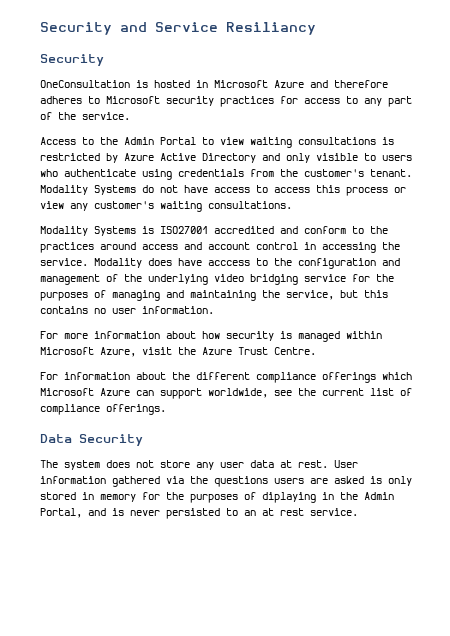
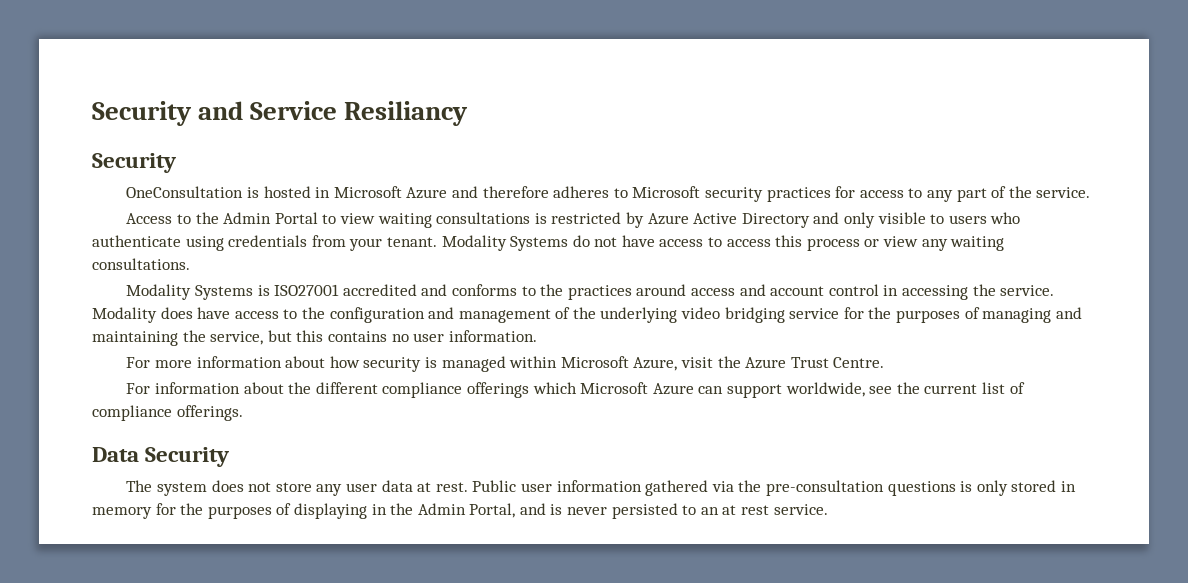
- Access to the Admin Portal to view waiting consultations is restricted by Azure Active Directory and only visible to users who authenticate using credentials from the customer's tenant.
+ Access to the Admin Portal to view waiting consultations is restricted by Azure Active Directory and only visible to users who authenticate using credentials from your tenant.
- Modality Systems do not have access to access this process or view any customer's waiting consultations.
+ Modality Systems do not have access to access this process or view any waiting consultations.
- Modality Systems is ISO27001 accredited and conform to the practices around access and account control in accessing the service.
+ Modality Systems is ISO27001 accredited and conforms to the practices around access and account control in accessing the service.
- Modality does have acccess to the configuration and management of the underlying video bridging service for the purposes of managing and maintaining the service, but this contains no user information.
+ Modality does have access to the configuration and management of the underlying video bridging service for the purposes of managing and maintaining the service, but this contains no user information.
- User information gathered via the questions users are asked is only stored in memory for the purposes of diplaying in the Admin Portal, and is never persisted to an at rest service.
+ Public user information gathered via the pre-consultation questions is only stored in memory for the purposes of displaying in the Admin Portal, and is never persisted to an at rest service.

